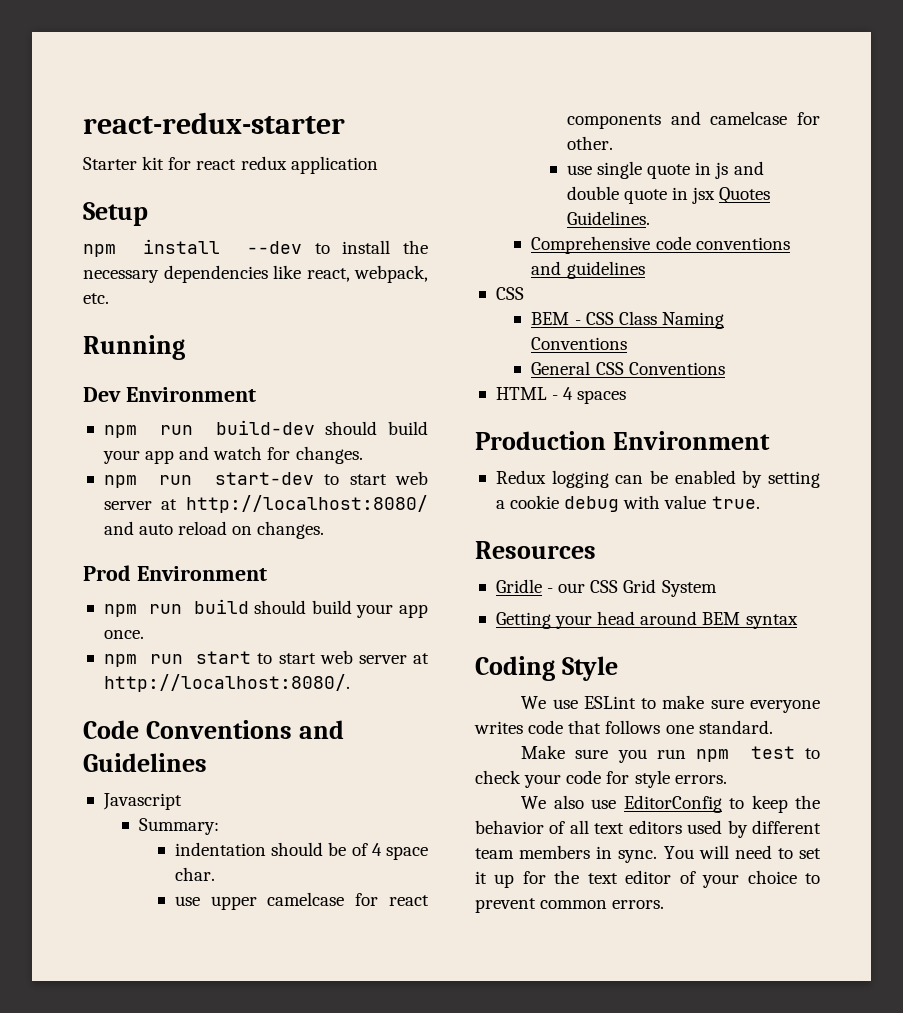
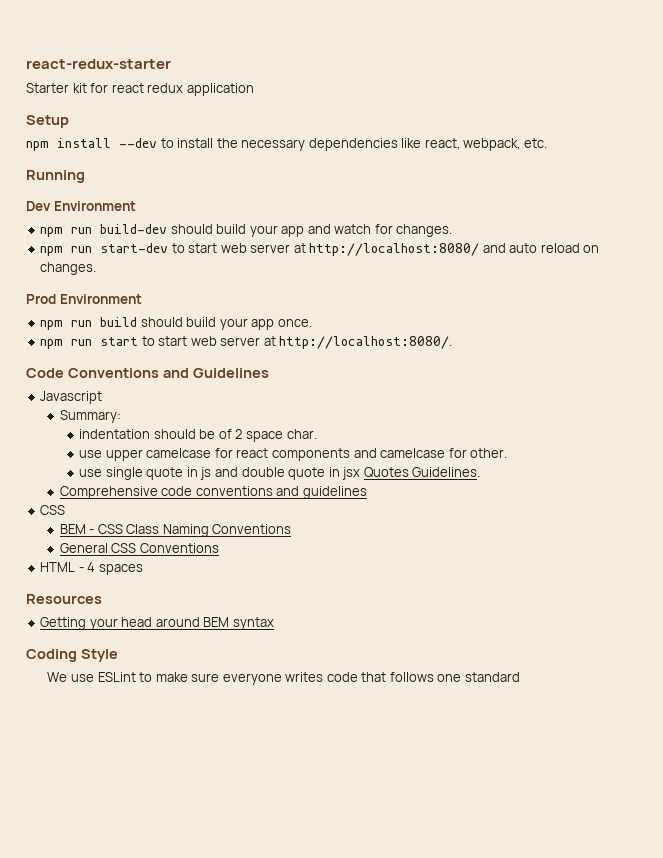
- indentation should be of 4 space char.
+ indentation should be of 2 space char.
- Production Environment
- Redux logging can be enabled by setting a cookie debug with value true.
  Resources
- Gridle - our CSS Grid System
- We use ESLint to make sure everyone writes code that follows one standard.
- Make sure you run npm test to check your code for style errors.
- We also use EditorConfig to keep the behavior of all text editors used by different team members in sync. You will need to set it up for the text editor of your choice to prevent common errors.
+ We use ESLint to make sure everyone writes code that follows one standard

